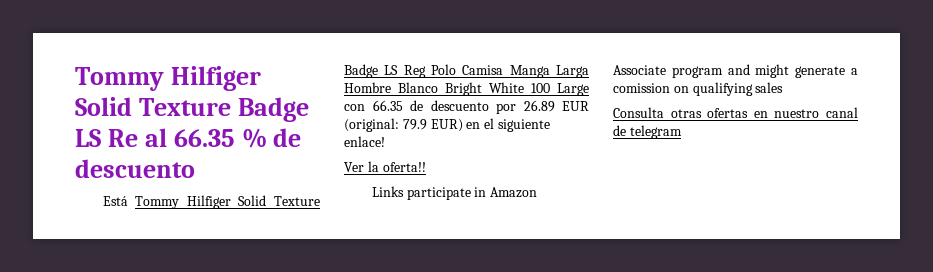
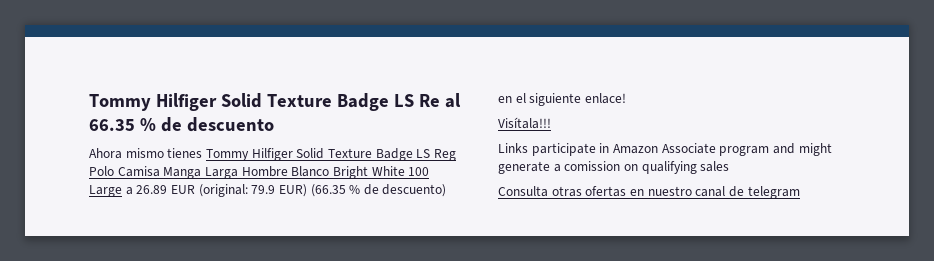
- Está Tommy Hilfiger Solid Texture Badge LS Reg Polo Camisa Manga Larga Hombre Blanco Bright White 100 Large con 66.35 de descuento por 26.89 EUR (original: 79.9 EUR) en el siguiente enlace!
+ Ahora mismo tienes Tommy Hilfiger Solid Texture Badge LS Reg Polo Camisa Manga Larga Hombre Blanco Bright White 100 Large a 26.89 EUR (original: 79.9 EUR) (66.35 % de descuento) en el siguiente enlace!
- Ver la oferta!!
+ Visítala!!!

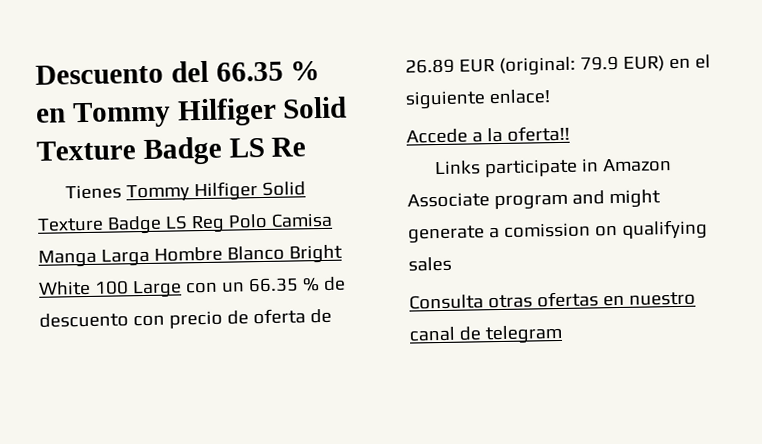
- Tommy Hilfiger Solid Texture Badge LS Re al 66.35 % de descuento
- Ahora mismo tienes Tommy Hilfiger Solid Texture Badge LS Reg Polo Camisa Manga Larga Hombre Blanco Bright White 100 Large a 26.89 EUR (original: 79.9 EUR) (66.35 % de descuento) en el siguiente enlace!
+ Descuento del 66.35 % en Tommy Hilfiger Solid Texture Badge LS Re
+ Tienes Tommy Hilfiger Solid Texture Badge LS Reg Polo Camisa Manga Larga Hombre Blanco Bright White 100 Large con un 66.35 % de descuento con precio de oferta de 26.89 EUR (original: 79.9 EUR) en el siguiente enlace!
- Visítala!!!
+ Accede a la oferta!!

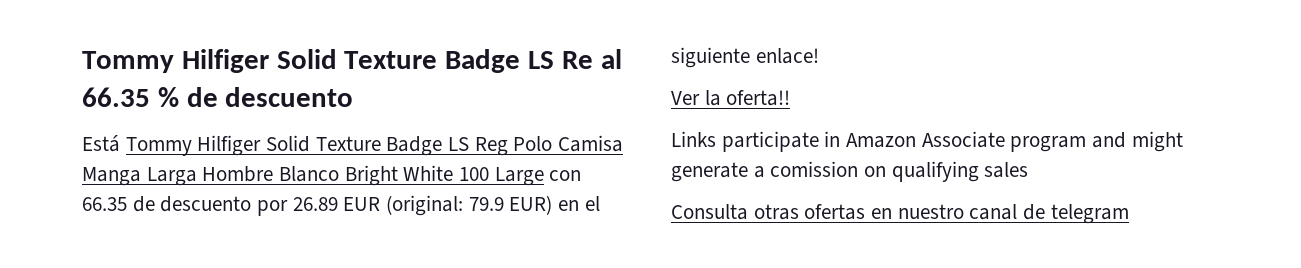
- Descuento del 66.35 % en Tommy Hilfiger Solid Texture Badge LS Re
- Tienes Tommy Hilfiger Solid Texture Badge LS Reg Polo Camisa Manga Larga Hombre Blanco Bright White 100 Large con un 66.35 % de descuento con precio de oferta de 26.89 EUR (original: 79.9 EUR) en el siguiente enlace!
+ Tommy Hilfiger Solid Texture Badge LS Re al 66.35 % de descuento
+ Está Tommy Hilfiger Solid Texture Badge LS Reg Polo Camisa Manga Larga Hombre Blanco Bright White 100 Large con 66.35 de descuento por 26.89 EUR (original: 79.9 EUR) en el siguiente enlace!
- Accede a la oferta!!
+ Ver la oferta!!

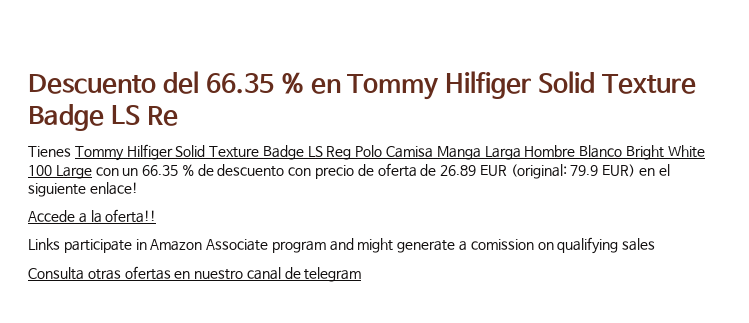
- Tommy Hilfiger Solid Texture Badge LS Re al 66.35 % de descuento
- Está Tommy Hilfiger Solid Texture Badge LS Reg Polo Camisa Manga Larga Hombre Blanco Bright White 100 Large con 66.35 de descuento por 26.89 EUR (original: 79.9 EUR) en el siguiente enlace!
+ Descuento del 66.35 % en Tommy Hilfiger Solid Texture Badge LS Re
+ Tienes Tommy Hilfiger Solid Texture Badge LS Reg Polo Camisa Manga Larga Hombre Blanco Bright White 100 Large con un 66.35 % de descuento con precio de oferta de 26.89 EUR (original: 79.9 EUR) en el siguiente enlace!
- Ver la oferta!!
+ Accede a la oferta!!

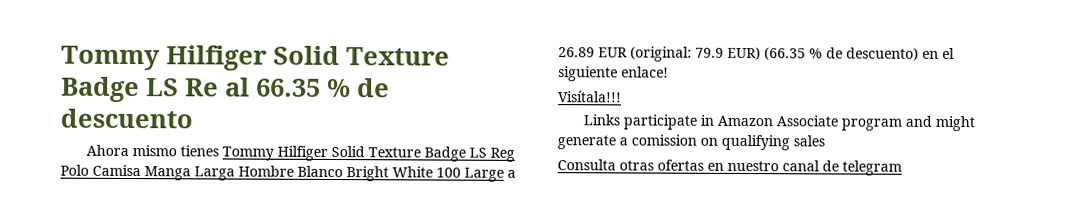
- Descuento del 66.35 % en Tommy Hilfiger Solid Texture Badge LS Re
- Tienes Tommy Hilfiger Solid Texture Badge LS Reg Polo Camisa Manga Larga Hombre Blanco Bright White 100 Large con un 66.35 % de descuento con precio de oferta de 26.89 EUR (original: 79.9 EUR) en el siguiente enlace!
+ Tommy Hilfiger Solid Texture Badge LS Re al 66.35 % de descuento
+ Ahora mismo tienes Tommy Hilfiger Solid Texture Badge LS Reg Polo Camisa Manga Larga Hombre Blanco Bright White 100 Large a 26.89 EUR (original: 79.9 EUR) (66.35 % de descuento) en el siguiente enlace!
- Accede a la oferta!!
+ Visítala!!!

